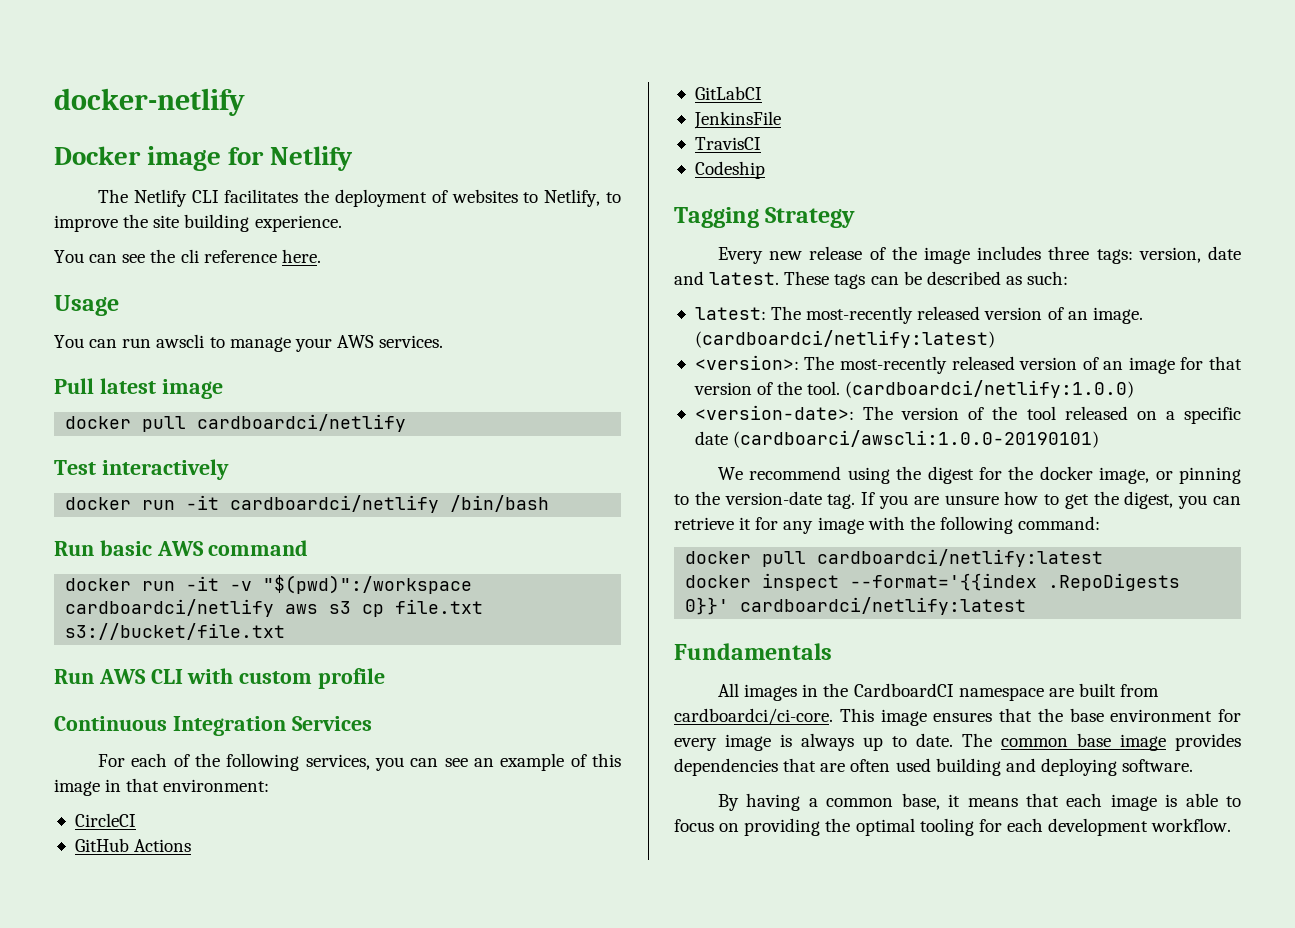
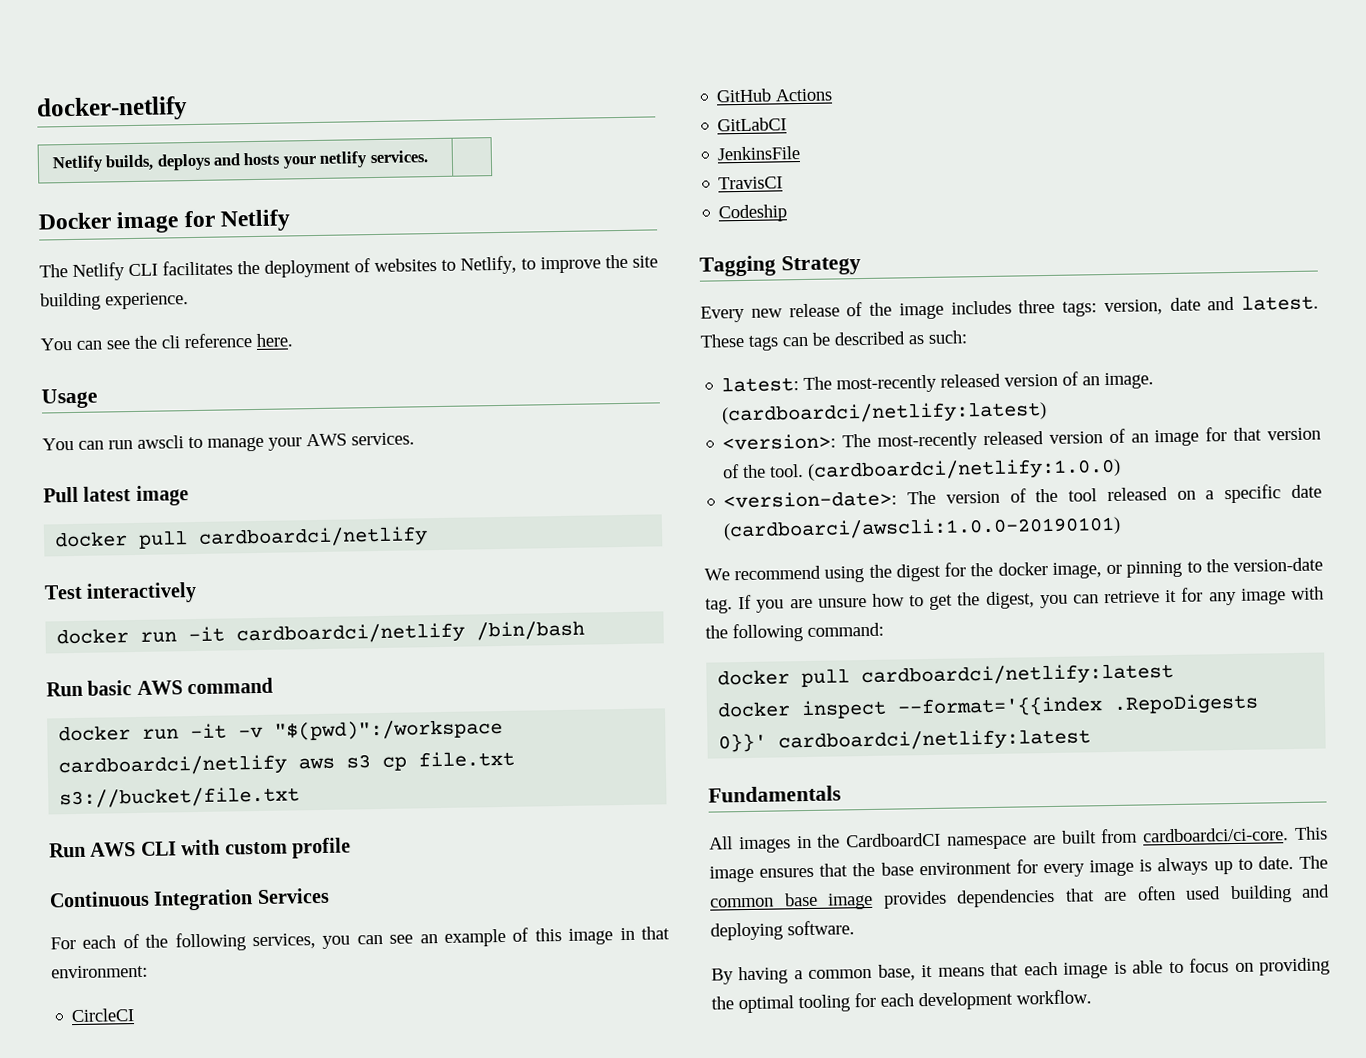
+ Netlify builds, deploys and hosts your netlify services. |

